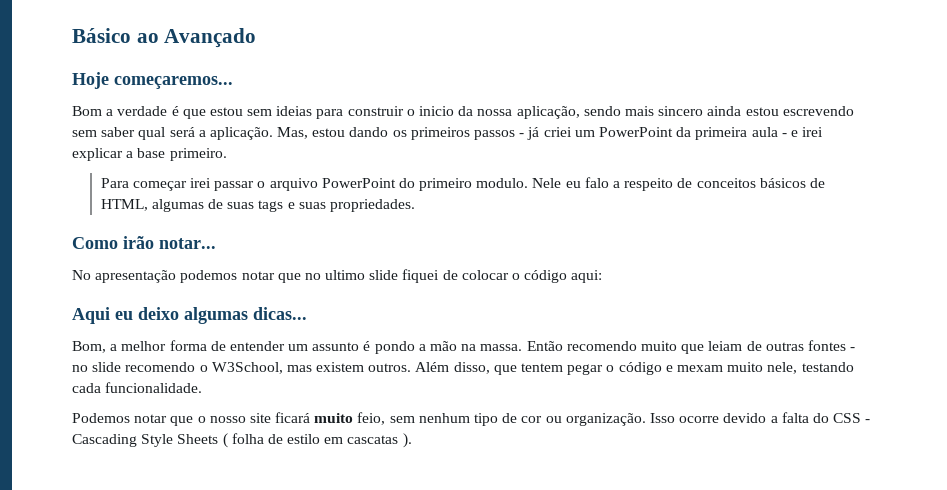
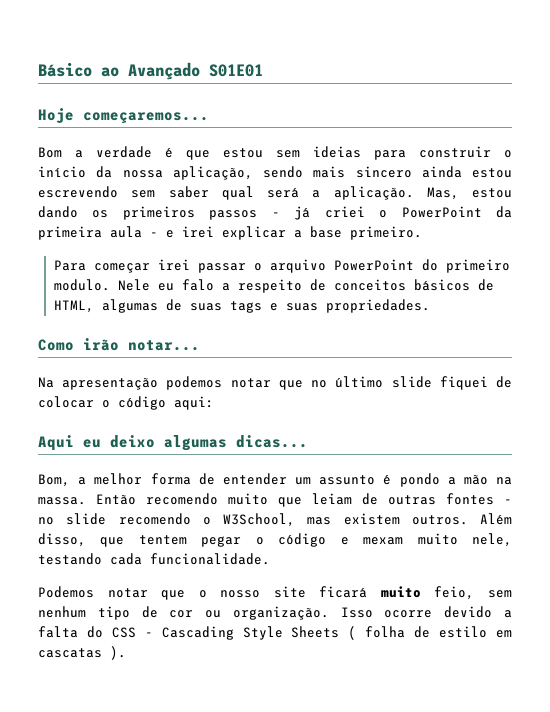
- Básico ao Avançado
+ Básico ao Avançado S01E01
- Bom a verdade é que estou sem ideias para construir o inicio da nossa aplicação, sendo mais sincero ainda estou escrevendo sem saber qual será a aplicação.
+ Bom a verdade é que estou sem ideias para construir o início da nossa aplicação, sendo mais sincero ainda estou escrevendo sem saber qual será a aplicação.
- Mas, estou dando os primeiros passos - já criei um PowerPoint da primeira aula - e irei explicar a base primeiro.
+ Mas, estou dando os primeiros passos - já criei o PowerPoint da primeira aula - e irei explicar a base primeiro.
- No apresentação podemos notar que no ultimo slide fiquei de colocar o código aqui:
+ Na apresentação podemos notar que no último slide fiquei de colocar o código aqui:

